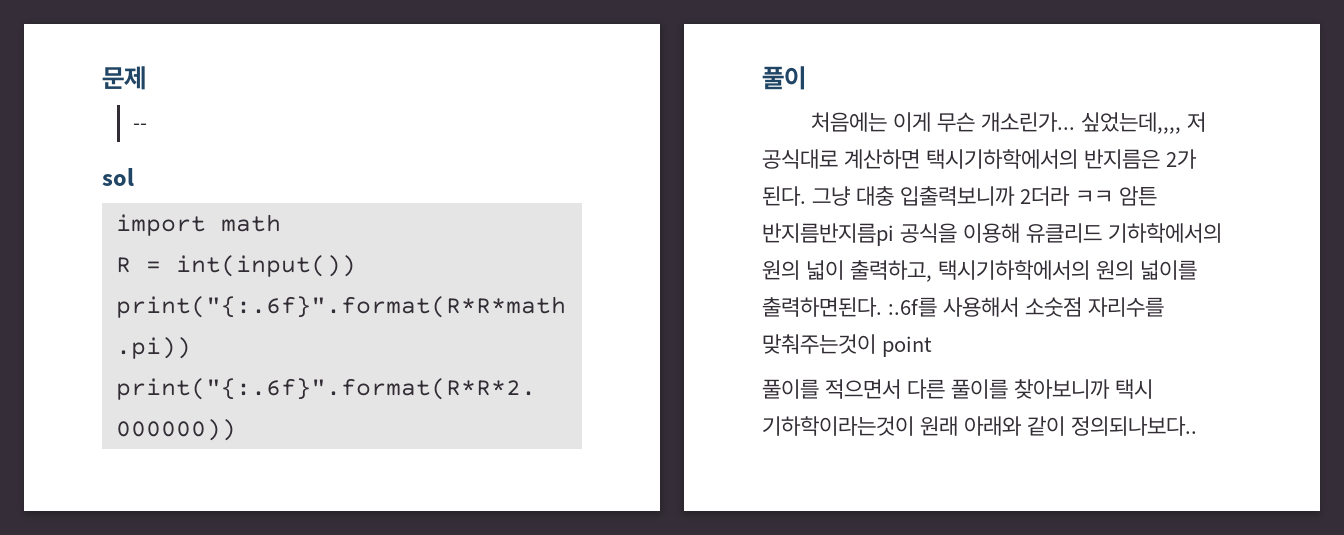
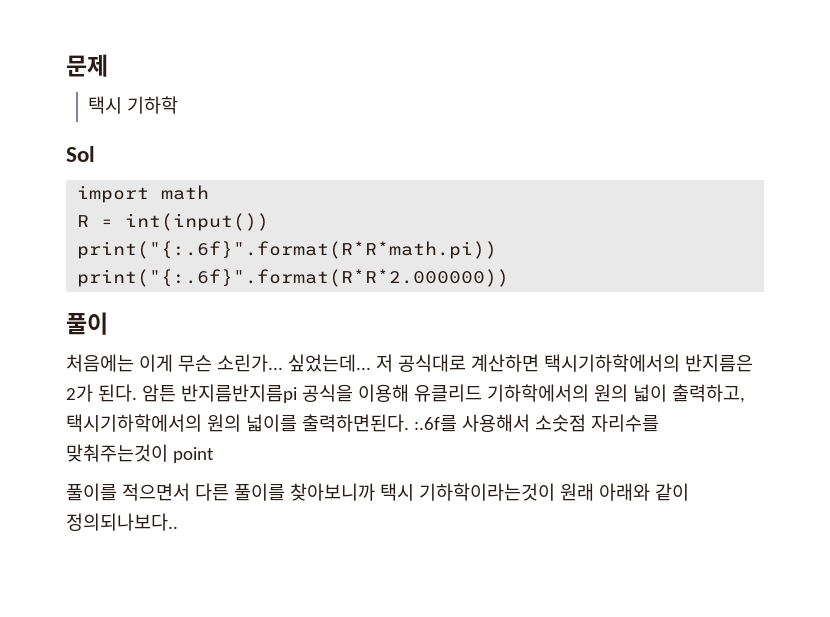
- --
- sol
+ 택시 기하학
+ Sol
- 처음에는 이게 무슨 개소린가... 싶었는데,,,, 저 공식대로 계산하면 택시기하학에서의 반지름은 2가 된다.
+ 처음에는 이게 무슨 소린가... 싶었는데... 저 공식대로 계산하면 택시기하학에서의 반지름은 2가 된다.
- 그냥 대충 입출력보니까 2더라 ㅋㅋ 암튼 반지름반지름pi 공식을 이용해 유클리드 기하학에서의 원의 넓이 출력하고, 택시기하학에서의 원의 넓이를 출력하면된다. :.6f를 사용해서 소숫점 자리수를 맞춰주는것이 point
+ 암튼 반지름반지름pi 공식을 이용해 유클리드 기하학에서의 원의 넓이 출력하고, 택시기하학에서의 원의 넓이를 출력하면된다. :.6f를 사용해서 소숫점 자리수를 맞춰주는것이 point

